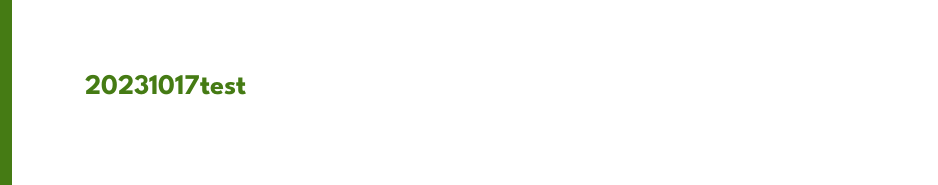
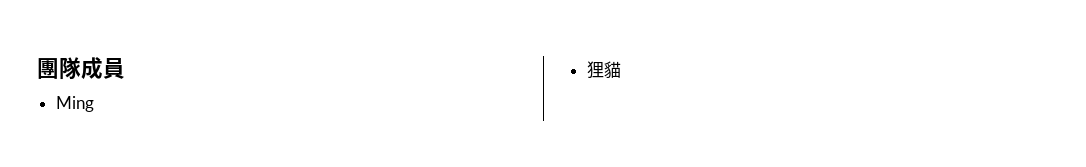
- 20231017test
+ 團隊成員
+ Ming
+ 狸貓

